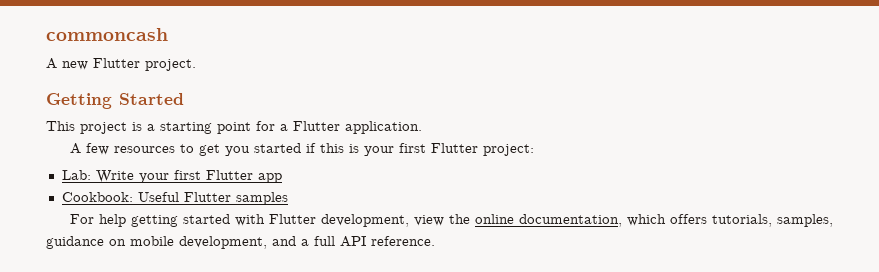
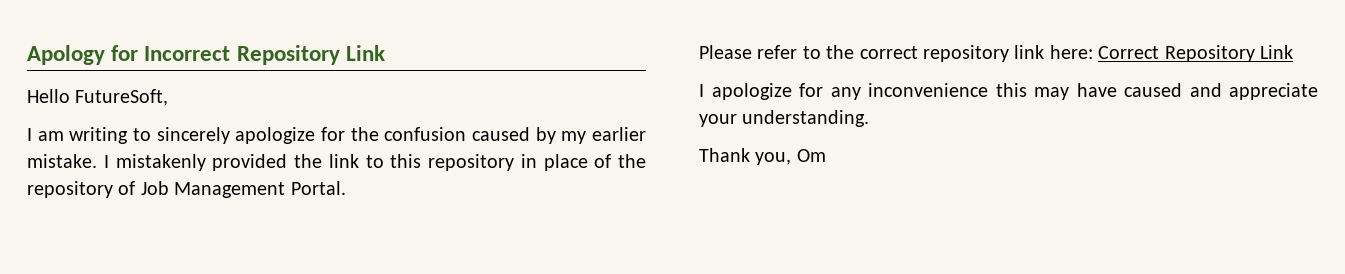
- commoncash
- A new Flutter project.
- Getting Started
- This project is a starting point for a Flutter application.
- A few resources to get you started if this is your first Flutter project:
- Lab: Write your first Flutter app
- Cookbook: Useful Flutter samples
- For help getting started with Flutter development, view the online documentation, which offers tutorials, samples, guidance on mobile development, and a full API reference.
+ Apology for Incorrect Repository Link
+ Hello FutureSoft,
+ I am writing to sincerely apologize for the confusion caused by my earlier mistake. I mistakenly provided the link to this repository in place of the repository of Job Management Portal.
+ Please refer to the correct repository link here: Correct Repository Link
+ I apologize for any inconvenience this may have caused and appreciate your understanding.
+ Thank you, Om

